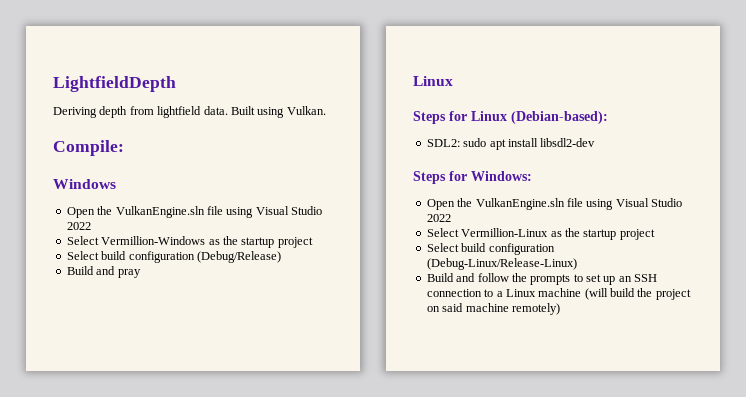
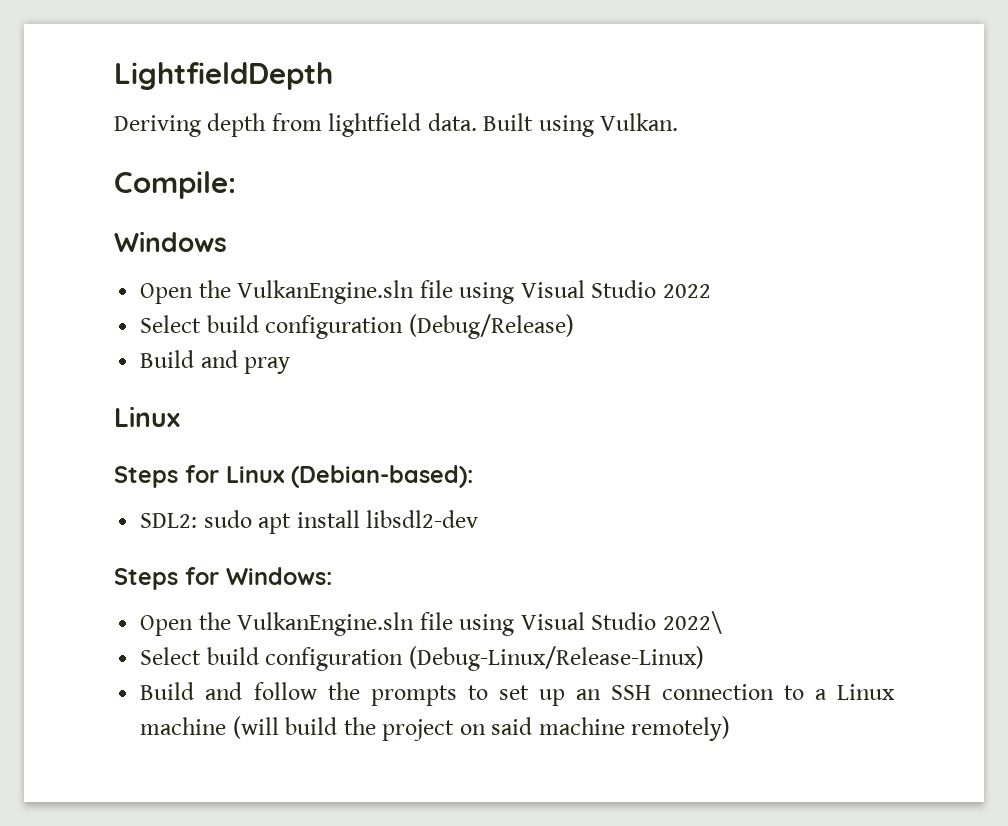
- Select Vermillion-Windows as the startup project
  Steps for Windows:
- Open the VulkanEngine.sln file using Visual Studio 2022
- Select Vermillion-Linux as the startup project
+ Open the VulkanEngine.sln file using Visual Studio 2022\

